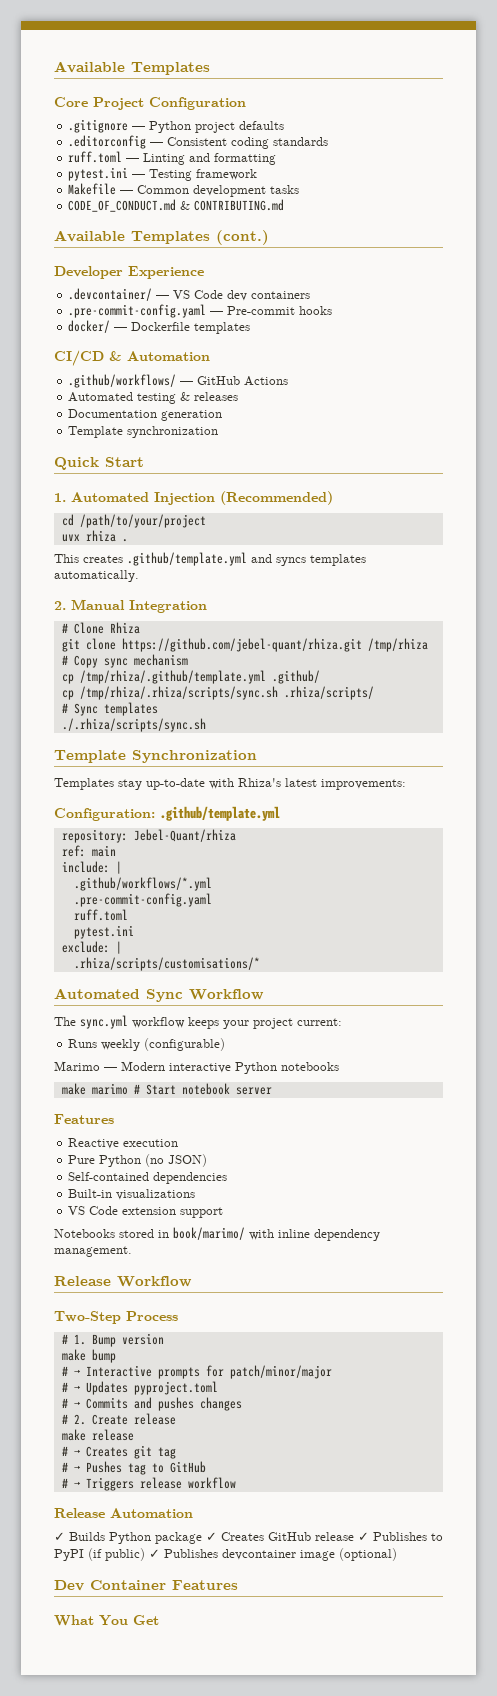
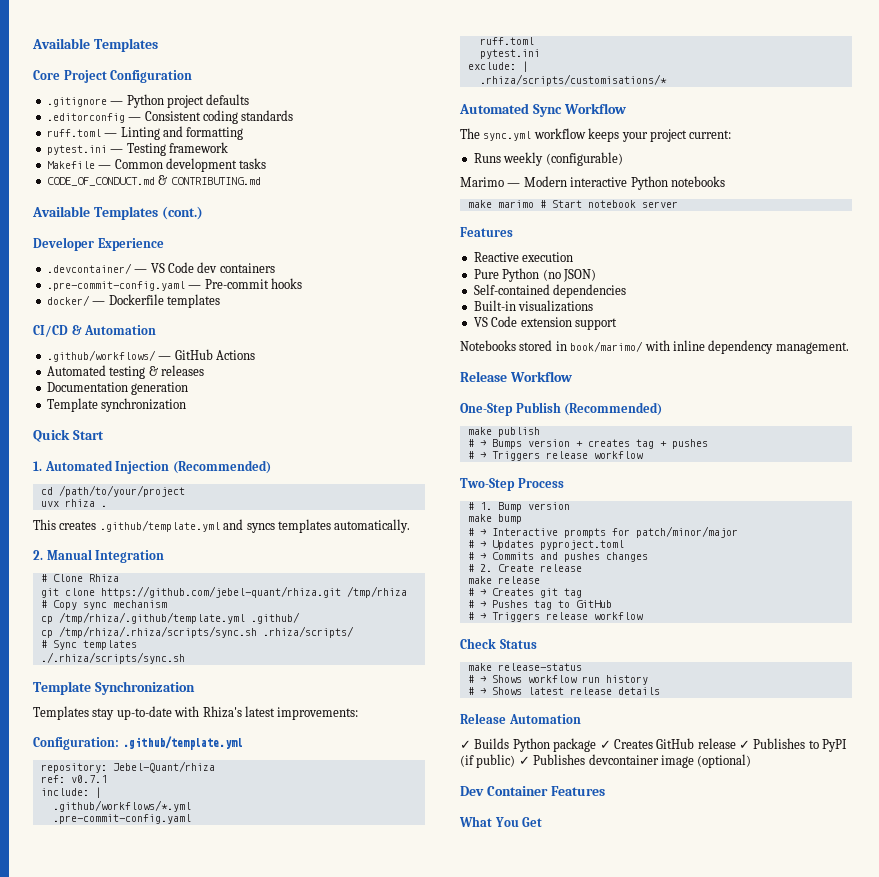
- ref: main
+ ref: v0.7.1
+ One-Step Publish (Recommended)
+ make publish
+ # → Bumps version + creates tag + pushes
+ # → Triggers release workflow
+ Check Status
+ make release-status
+ # → Shows workflow run history
+ # → Shows latest release details

